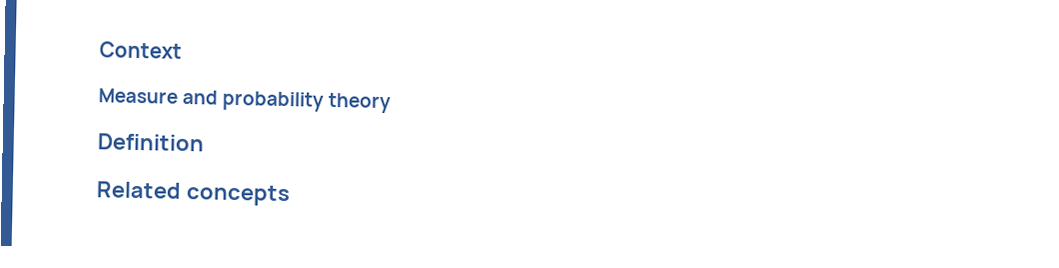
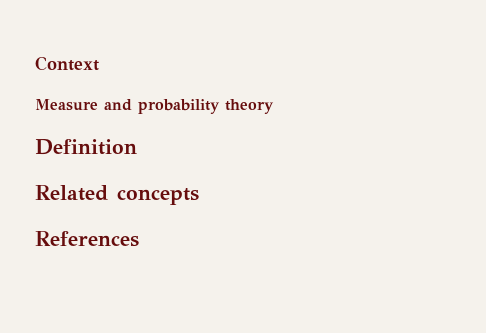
+ References

